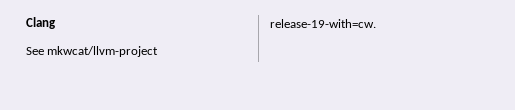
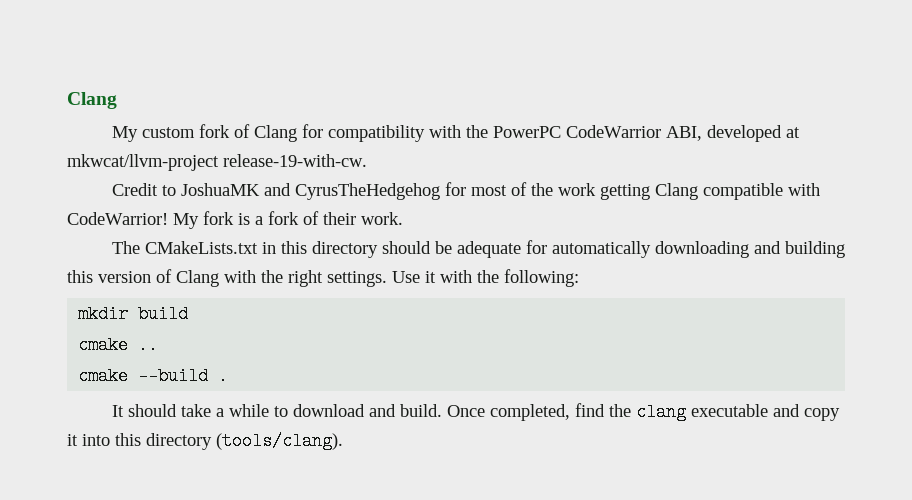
- See mkwcat/llvm-project release-19-with=cw.
+ My custom fork of Clang for compatibility with the PowerPC CodeWarrior ABI, developed at mkwcat/llvm-project release-19-with-cw.
+ Credit to JoshuaMK and CyrusTheHedgehog for most of the work getting Clang compatible with CodeWarrior! My fork is a fork of their work.
+ The CMakeLists.txt in this directory should be adequate for automatically downloading and building this version of Clang with the right settings. Use it with the following:
+ mkdir build
+ cmake ..
+ cmake --build .
+ It should take a while to download and build. Once completed, find the clang executable and copy it into this directory (tools/clang).

